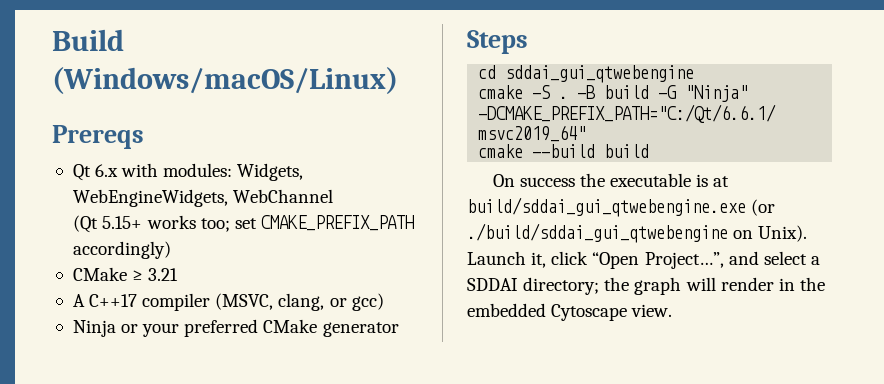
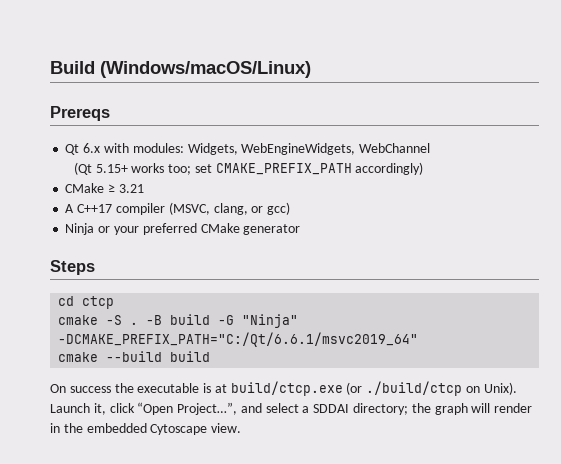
- cd sddai_gui_qtwebengine
+ cd ctcp
- On success the executable is at build/sddai_gui_qtwebengine.exe (or ./build/sddai_gui_qtwebengine on Unix).
+ On success the executable is at build/ctcp.exe (or ./build/ctcp on Unix).

